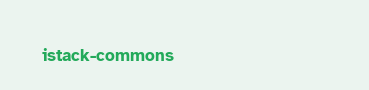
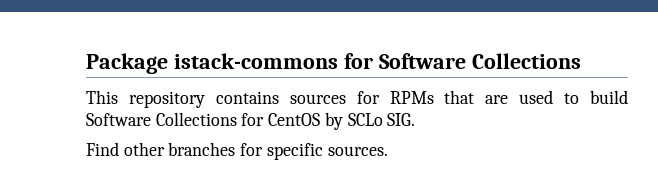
- istack-commons
+ Package istack-commons for Software Collections
+ This repository contains sources for RPMs that are used to build Software Collections for CentOS by SCLo SIG.
+ Find other branches for specific sources.

